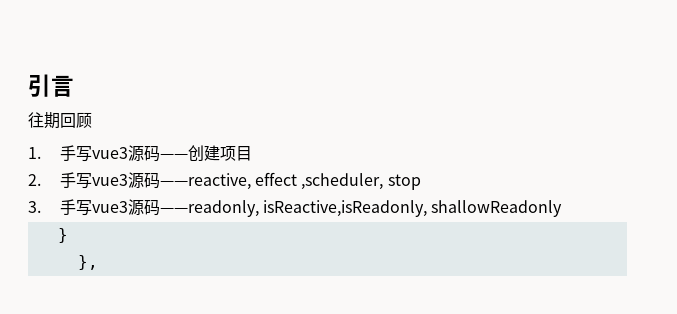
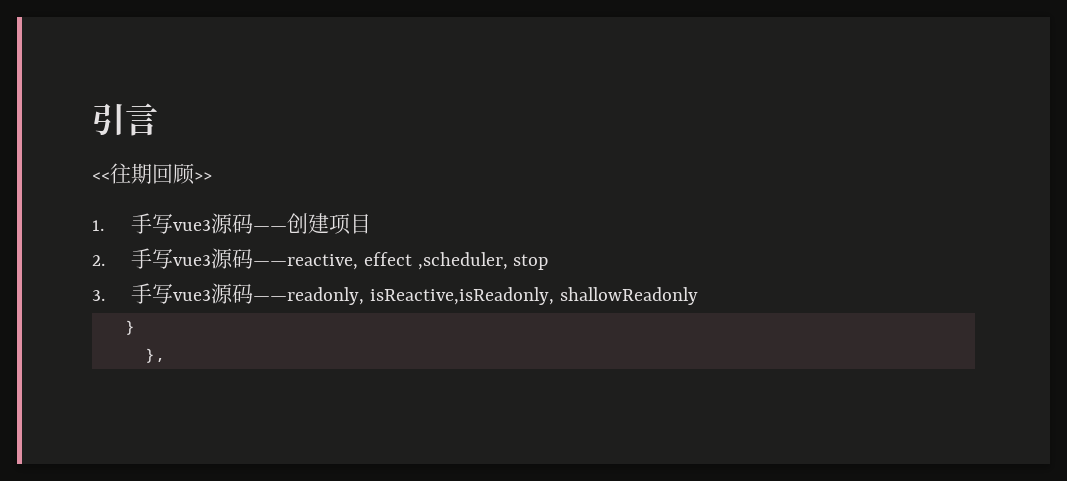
- 往期回顾
+ <<往期回顾>>

